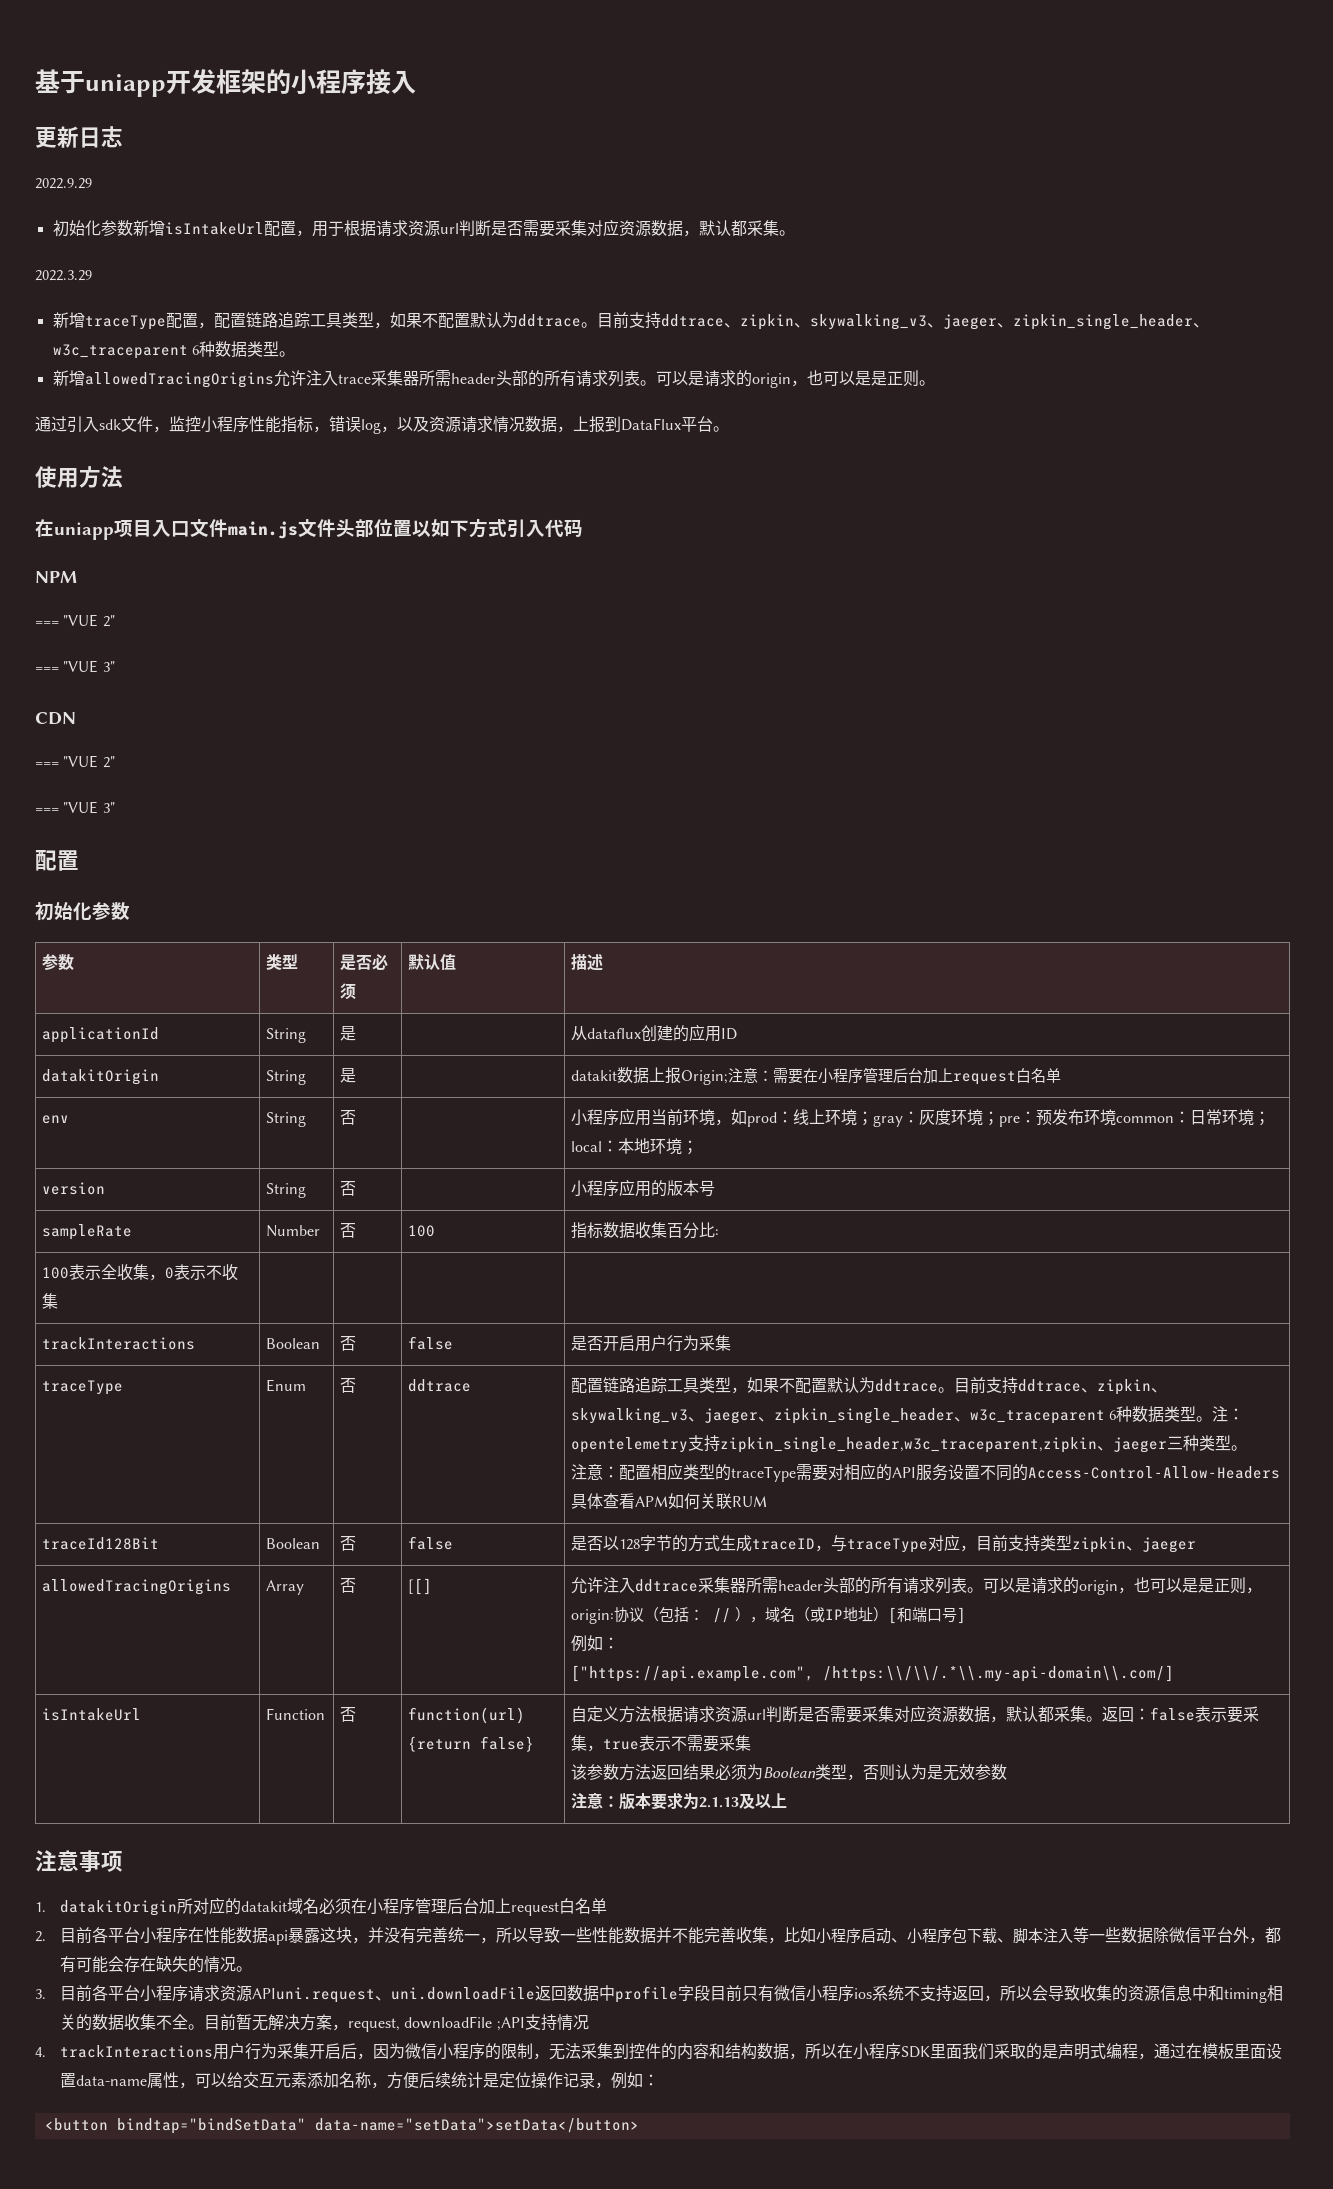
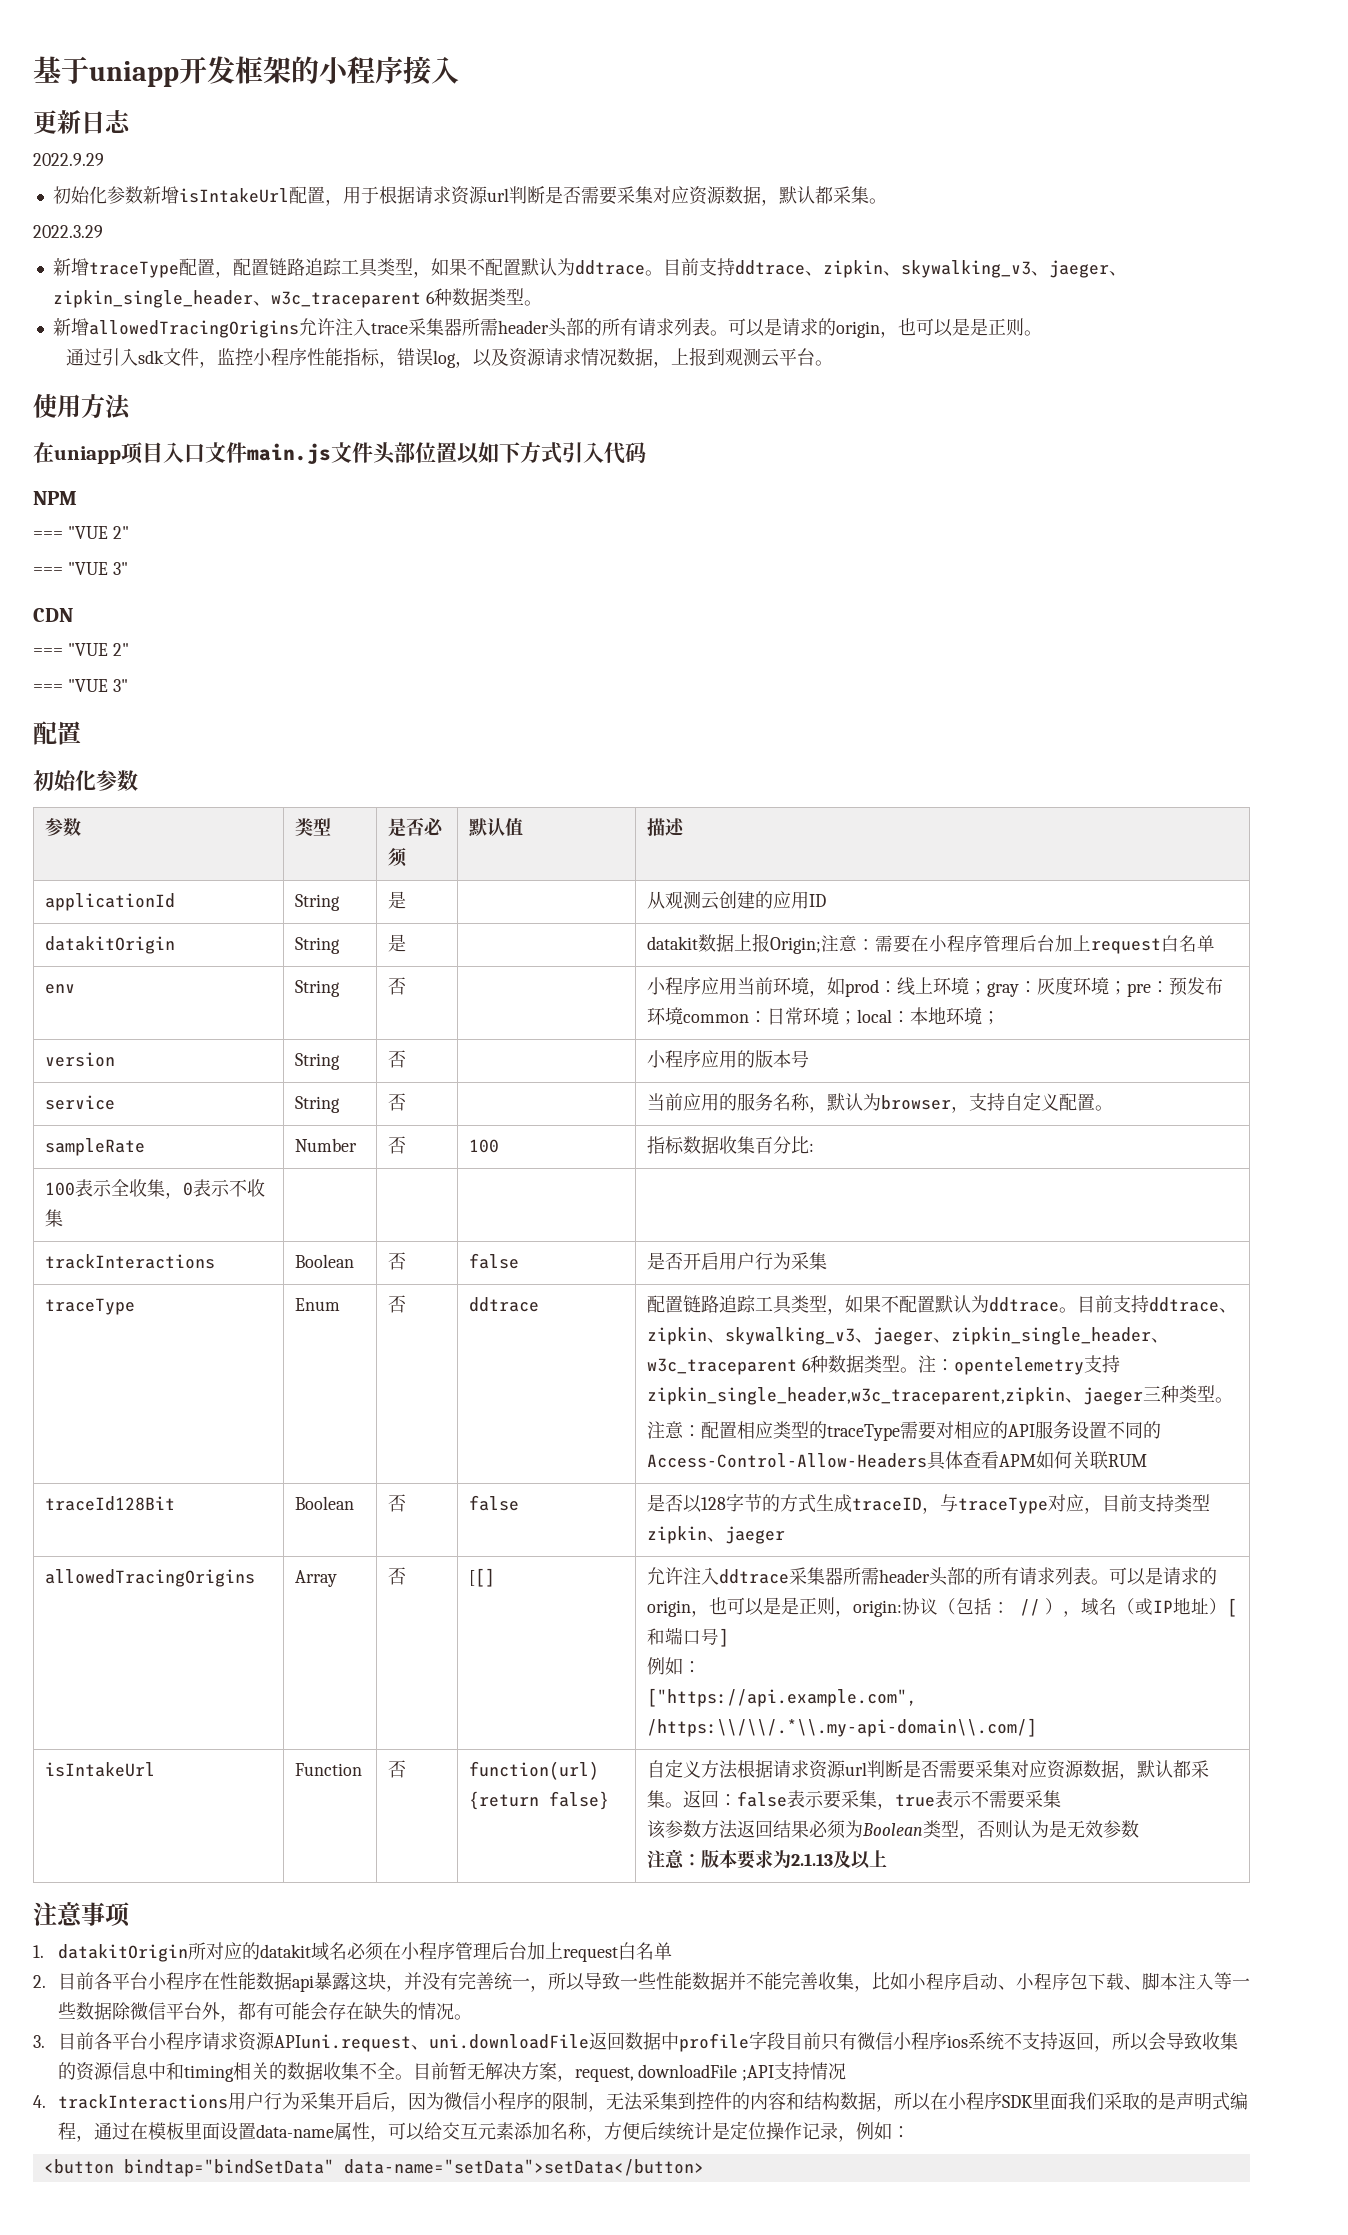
- 通过引入sdk文件，监控小程序性能指标，错误log，以及资源请求情况数据，上报到DataFlux平台。
+ 通过引入sdk文件，监控小程序性能指标，错误log，以及资源请求情况数据，上报到观测云平台。
- applicationId | String | 是 | | 从dataflux创建的应用ID
+ applicationId | String | 是 | | 从观测云创建的应用ID
+ service | String | 否 | | 当前应用的服务名称，默认为browser，支持自定义配置。

